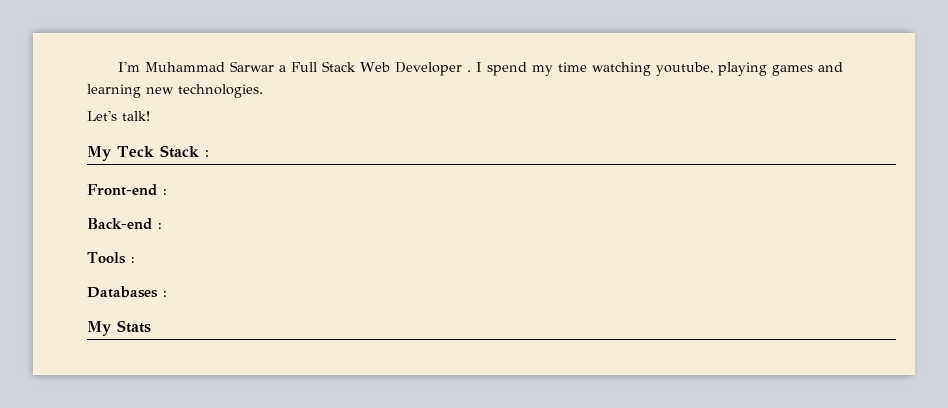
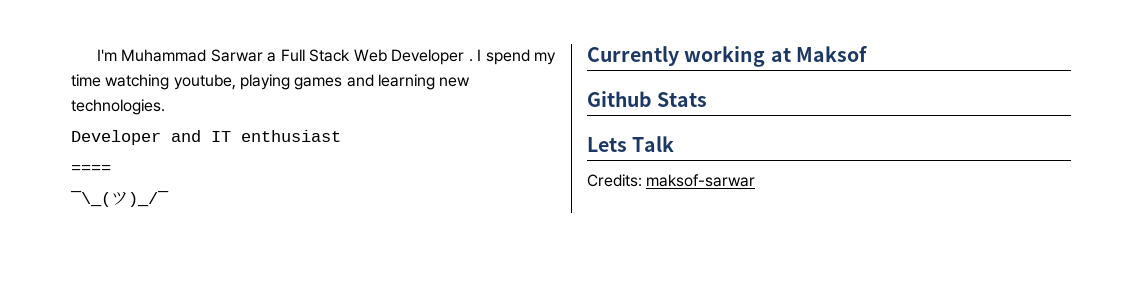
- Let's talk!
- My Teck Stack :
- Front-end :
- Back-end :
- Tools :
- Databases :
- My Stats
+ Developer and IT enthusiast
+ ====
+ ¯\_(ツ)_/¯
+ Currently working at Maksof
+ Github Stats
+ Lets Talk
+ Credits: maksof-sarwar

